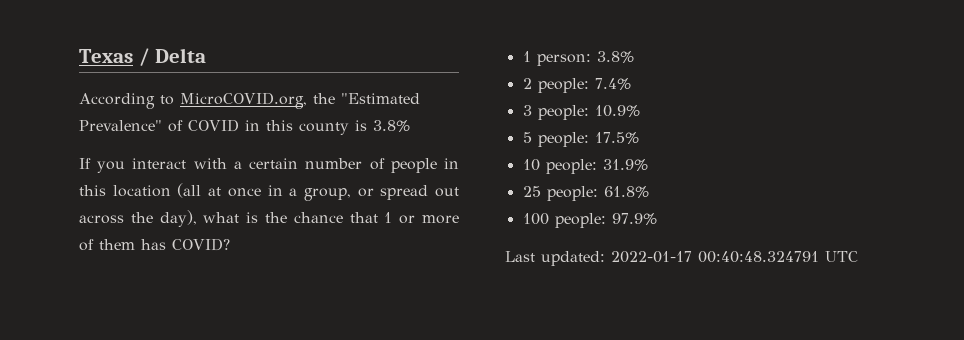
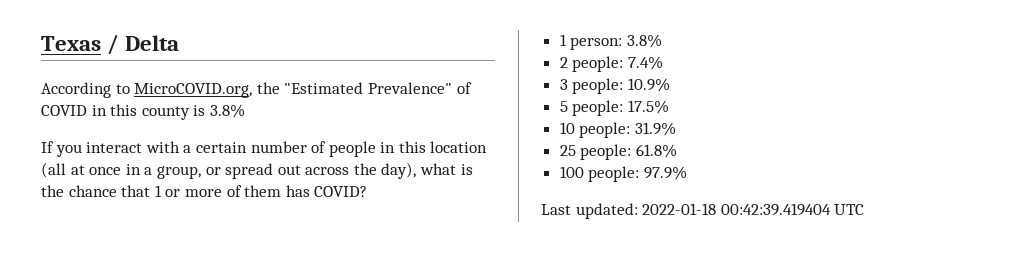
- Last updated: 2022-01-17 00:40:48.324791 UTC
+ Last updated: 2022-01-18 00:42:39.419404 UTC

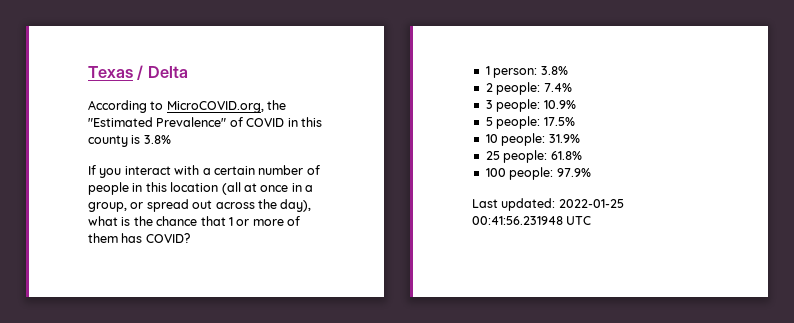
- Last updated: 2022-01-18 00:42:39.419404 UTC
+ Last updated: 2022-01-25 00:41:56.231948 UTC

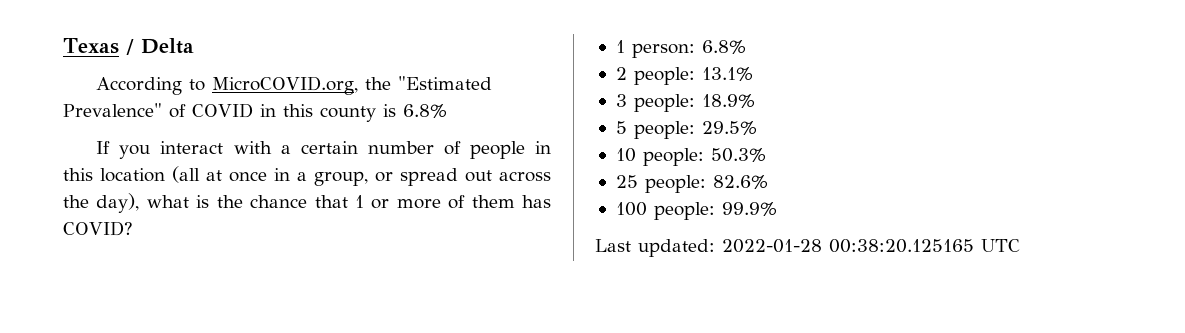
- According to MicroCOVID.org, the "Estimated Prevalence" of COVID in this county is 3.8%
+ According to MicroCOVID.org, the "Estimated Prevalence" of COVID in this county is 6.8%
- 1 person: 3.8%
+ 1 person: 6.8%
- 2 people: 7.4%
+ 2 people: 13.1%
- 3 people: 10.9%
+ 3 people: 18.9%
- 5 people: 17.5%
+ 5 people: 29.5%
- 10 people: 31.9%
+ 10 people: 50.3%
- 25 people: 61.8%
+ 25 people: 82.6%
- 100 people: 97.9%
+ 100 people: 99.9%
- Last updated: 2022-01-25 00:41:56.231948 UTC
+ Last updated: 2022-01-28 00:38:20.125165 UTC

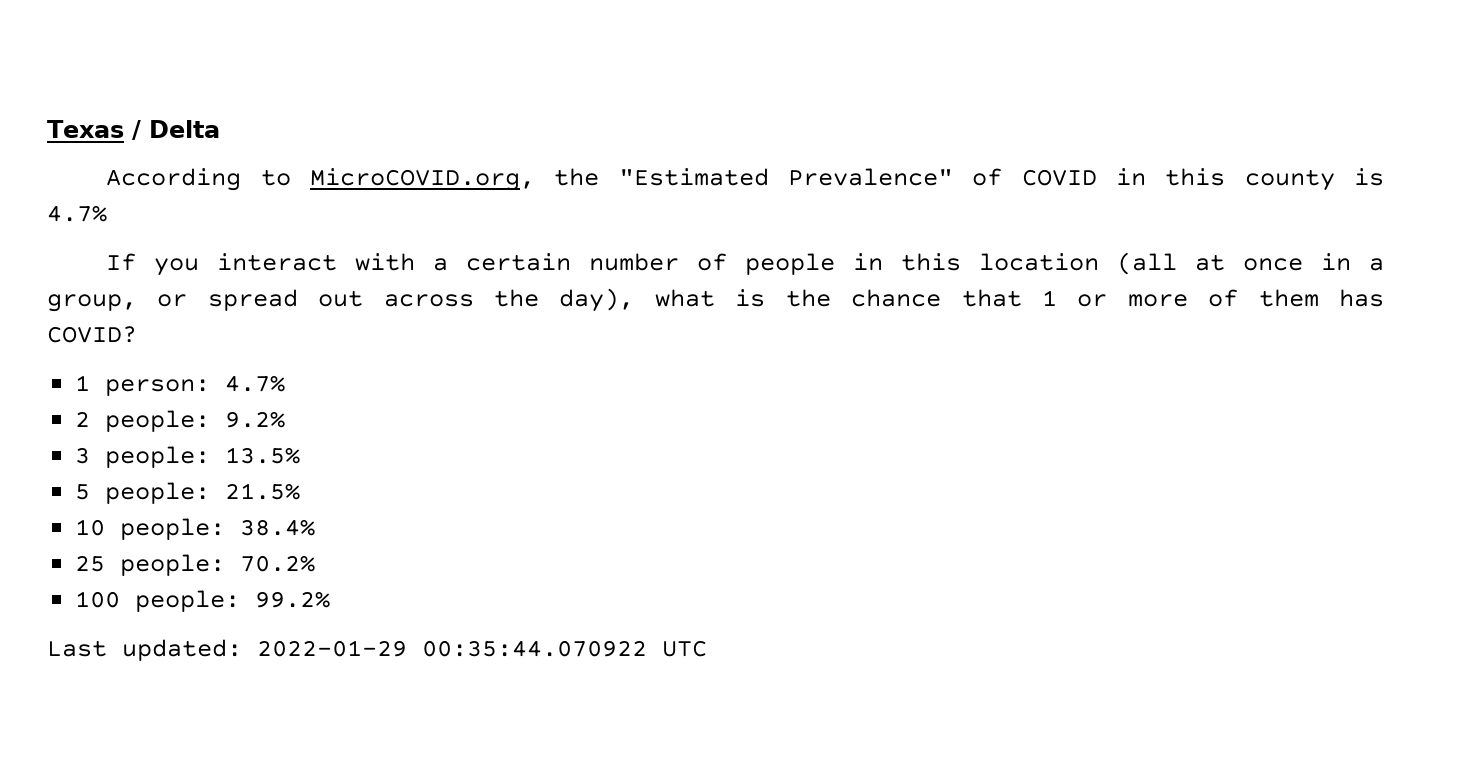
- According to MicroCOVID.org, the "Estimated Prevalence" of COVID in this county is 6.8%
+ According to MicroCOVID.org, the "Estimated Prevalence" of COVID in this county is 4.7%
- 1 person: 6.8%
+ 1 person: 4.7%
- 2 people: 13.1%
+ 2 people: 9.2%
- 3 people: 18.9%
+ 3 people: 13.5%
- 5 people: 29.5%
+ 5 people: 21.5%
- 10 people: 50.3%
+ 10 people: 38.4%
- 25 people: 82.6%
+ 25 people: 70.2%
- 100 people: 99.9%
+ 100 people: 99.2%
- Last updated: 2022-01-28 00:38:20.125165 UTC
+ Last updated: 2022-01-29 00:35:44.070922 UTC

